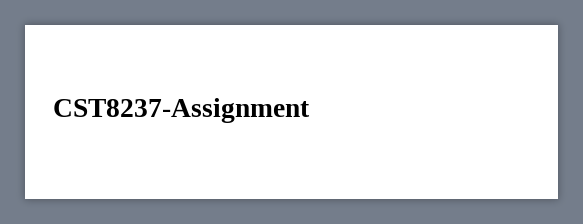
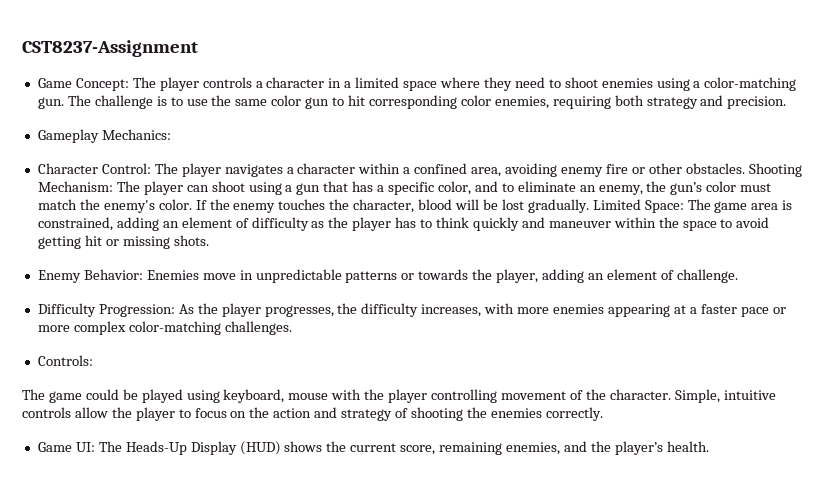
+ Game Concept: The player controls a character in a limited space where they need to shoot enemies using a color-matching gun. The challenge is to use the same color gun to hit corresponding color enemies, requiring both strategy and precision.
+ Gameplay Mechanics:
+ Character Control: The player navigates a character within a confined area, avoiding enemy fire or other obstacles. Shooting Mechanism: The player can shoot using a gun that has a specific color, and to eliminate an enemy, the gun’s color must match the enemy's color. If the enemy touches the character, blood will be lost gradually. Limited Space: The game area is constrained, adding an element of difficulty as the player has to think quickly and maneuver within the space to avoid getting hit or missing shots.
+ Enemy Behavior: Enemies move in unpredictable patterns or towards the player, adding an element of challenge.
+ Difficulty Progression: As the player progresses, the difficulty increases, with more enemies appearing at a faster pace or more complex color-matching challenges.
+ Controls:
+ The game could be played using keyboard, mouse with the player controlling movement of the character. Simple, intuitive controls allow the player to focus on the action and strategy of shooting the enemies correctly.
+ Game UI: The Heads-Up Display (HUD) shows the current score, remaining enemies, and the player’s health.

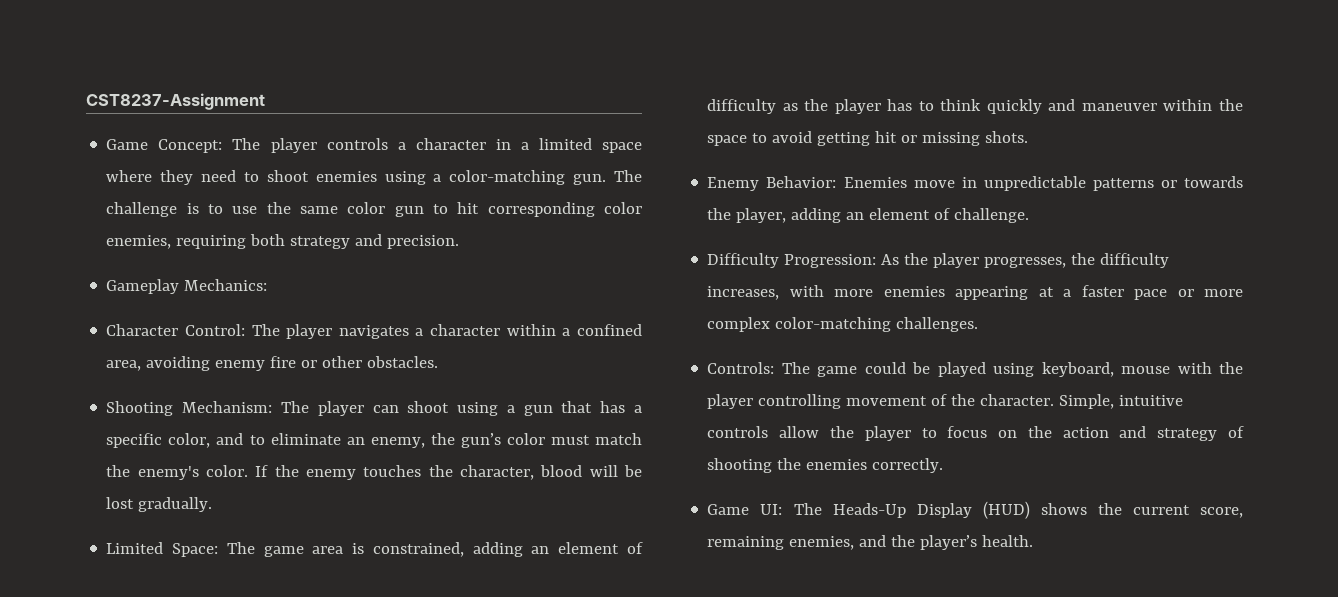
- Character Control: The player navigates a character within a confined area, avoiding enemy fire or other obstacles. Shooting Mechanism: The player can shoot using a gun that has a specific color, and to eliminate an enemy, the gun’s color must match the enemy's color.
+ Character Control: The player navigates a character within a confined area, avoiding enemy fire or other obstacles.
+ Shooting Mechanism: The player can shoot using a gun that has a specific color, and to eliminate an enemy, the gun’s color must match the enemy's color.
- If the enemy touches the character, blood will be lost gradually. Limited Space: The game area is constrained, adding an element of difficulty as the player has to think quickly and maneuver within the space to avoid getting hit or missing shots.
+ If the enemy touches the character, blood will be lost gradually.
+ Limited Space: The game area is constrained, adding an element of difficulty as the player has to think quickly and maneuver within the space to avoid getting hit or missing shots.
- Controls:
- The game could be played using keyboard, mouse with the player controlling movement of the character.
+ Controls: The game could be played using keyboard, mouse with the player controlling movement of the character.

